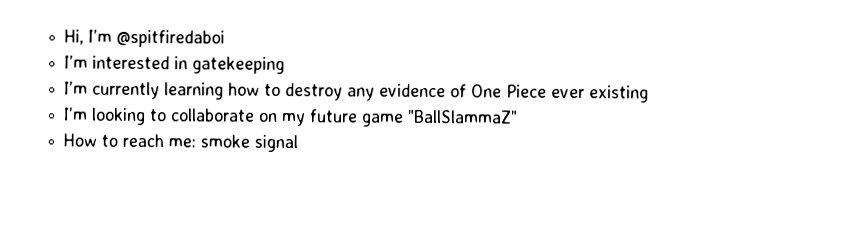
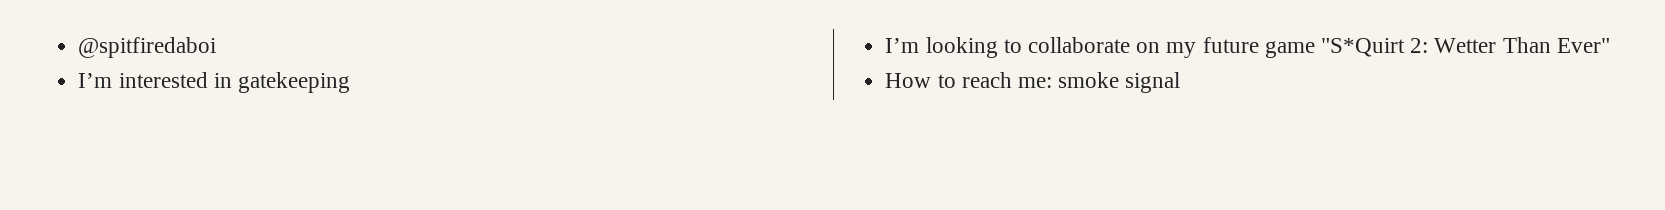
- Hi, I’m @spitfiredaboi
+ @spitfiredaboi
- I’m currently learning how to destroy any evidence of One Piece ever existing
- I’m looking to collaborate on my future game "BallSlammaZ"
+ I’m looking to collaborate on my future game "S*Quirt 2: Wetter Than Ever"

